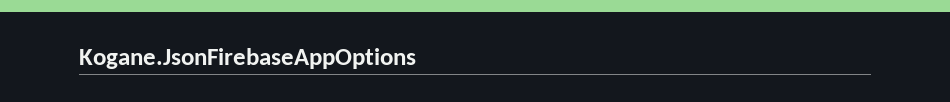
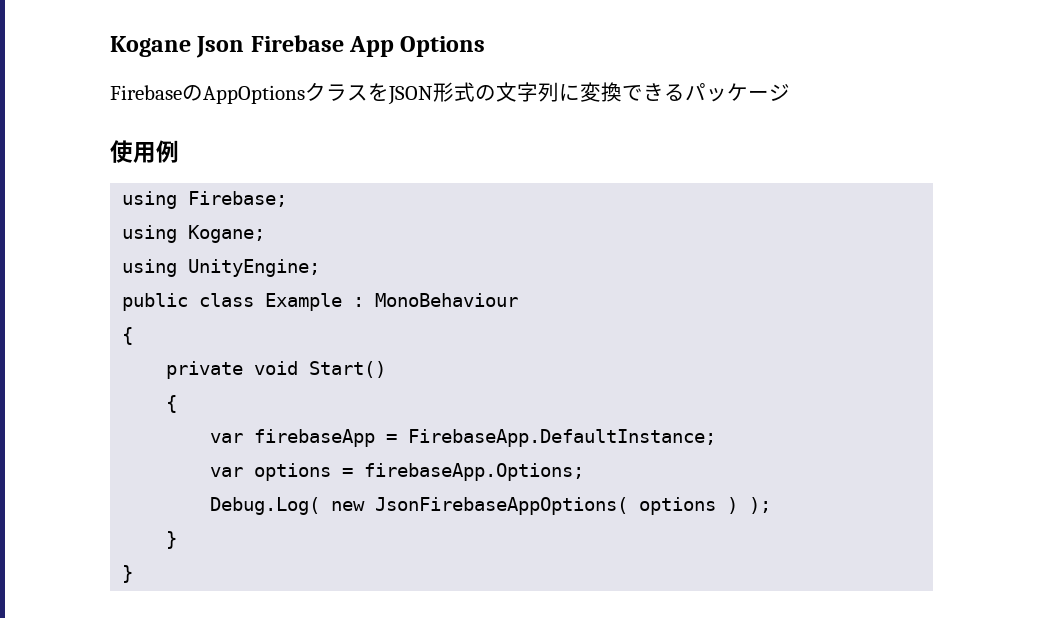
- Kogane.JsonFirebaseAppOptions
+ Kogane Json Firebase App Options
+ FirebaseのAppOptionsクラスをJSON形式の文字列に変換できるパッケージ
+ 使用例
+ using Firebase;
+ using Kogane;
+ using UnityEngine;
+ public class Example : MonoBehaviour
+ {
+ private void Start()
+ {
+ var firebaseApp = FirebaseApp.DefaultInstance;
+ var options = firebaseApp.Options;
+ Debug.Log( new JsonFirebaseAppOptions( options ) );
+ }
+ }

